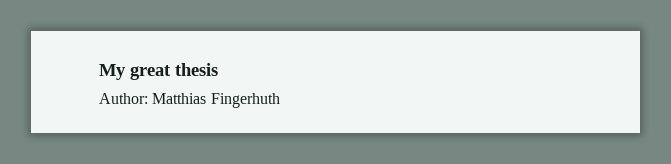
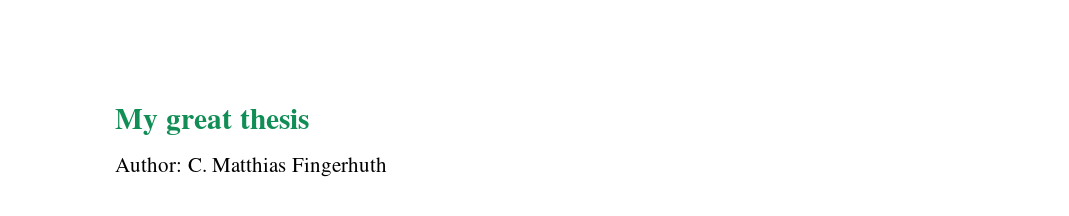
- Author: Matthias Fingerhuth
+ Author: C. Matthias Fingerhuth

